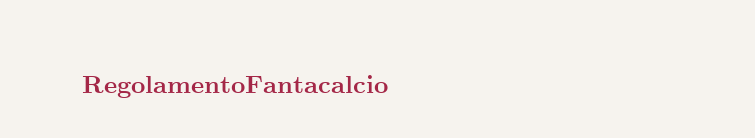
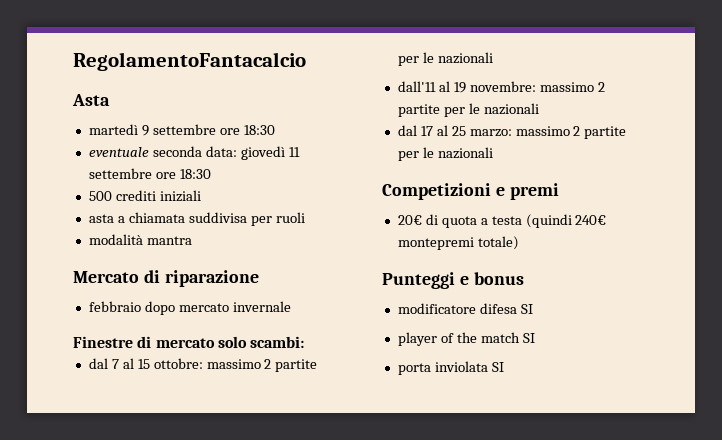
+ Asta
+ martedì 9 settembre ore 18:30
+ eventuale seconda data: giovedì 11 settembre ore 18:30
+ 500 crediti iniziali
+ asta a chiamata suddivisa per ruoli
+ modalità mantra
+ Mercato di riparazione
+ febbraio dopo mercato invernale
+ Finestre di mercato solo scambi:
+ dal 7 al 15 ottobre: massimo 2 partite per le nazionali
+ dall'11 al 19 novembre: massimo 2 partite per le nazionali
+ dal 17 al 25 marzo: massimo 2 partite per le nazionali
+ Competizioni e premi
+ 20€ di quota a testa (quindi 240€ montepremi totale)
+ Punteggi e bonus
+ modificatore difesa SI
+ player of the match SI
+ porta inviolata SI

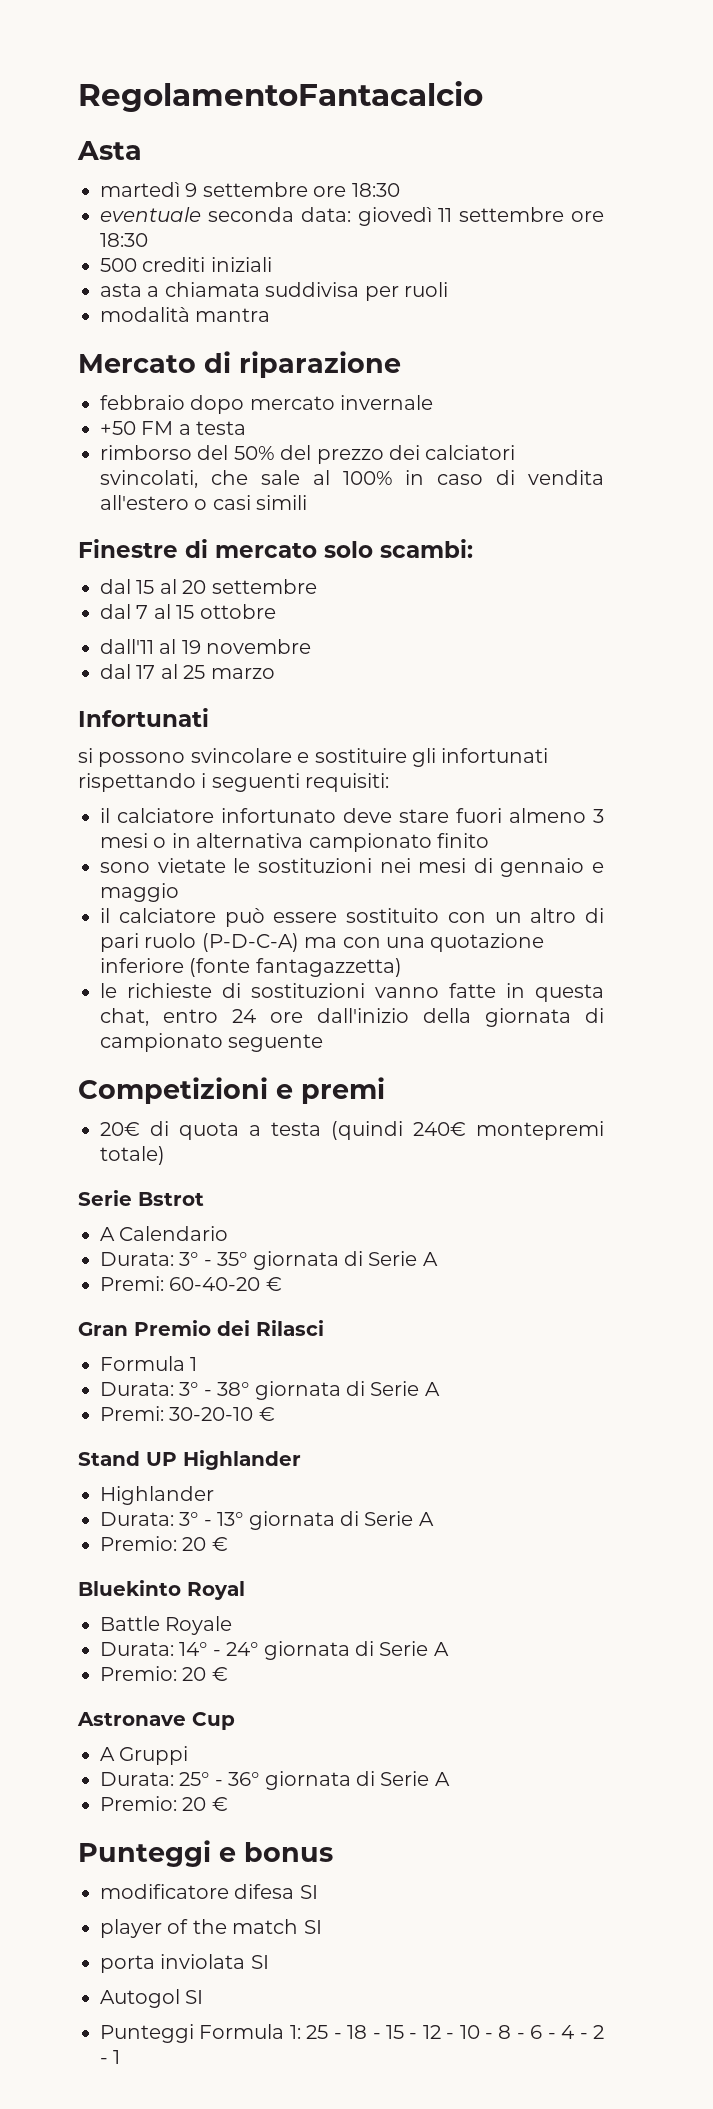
+ +50 FM a testa
+ rimborso del 50% del prezzo dei calciatori svincolati, che sale al 100% in caso di vendita all'estero o casi simili
+ dal 15 al 20 settembre
- dal 7 al 15 ottobre: massimo 2 partite per le nazionali
- dall'11 al 19 novembre: massimo 2 partite per le nazionali
- dal 17 al 25 marzo: massimo 2 partite per le nazionali
+ dal 7 al 15 ottobre
+ dall'11 al 19 novembre
+ dal 17 al 25 marzo
+ Infortunati
+ si possono svincolare e sostituire gli infortunati rispettando i seguenti requisiti:
+ il calciatore infortunato deve stare fuori almeno 3 mesi o in alternativa campionato finito
+ sono vietate le sostituzioni nei mesi di gennaio e maggio
+ il calciatore può essere sostituito con un altro di pari ruolo (P-D-C-A) ma con una quotazione inferiore (fonte fantagazzetta)
+ le richieste di sostituzioni vanno fatte in questa chat, entro 24 ore dall'inizio della giornata di campionato seguente
+ Serie Bstrot
+ A Calendario
+ Durata: 3° - 35° giornata di Serie A
+ Premi: 60-40-20 €
+ Gran Premio dei Rilasci
+ Formula 1
+ Durata: 3° - 38° giornata di Serie A
+ Premi: 30-20-10 €
+ Stand UP Highlander
+ Highlander
+ Durata: 3° - 13° giornata di Serie A
+ Premio: 20 €
+ Bluekinto Royal
+ Battle Royale
+ Durata: 14° - 24° giornata di Serie A
+ Premio: 20 €
+ Astronave Cup
+ A Gruppi
+ Durata: 25° - 36° giornata di Serie A
+ Premio: 20 €
+ Autogol SI
+ Punteggi Formula 1: 25 - 18 - 15 - 12 - 10 - 8 - 6 - 4 - 2 - 1

